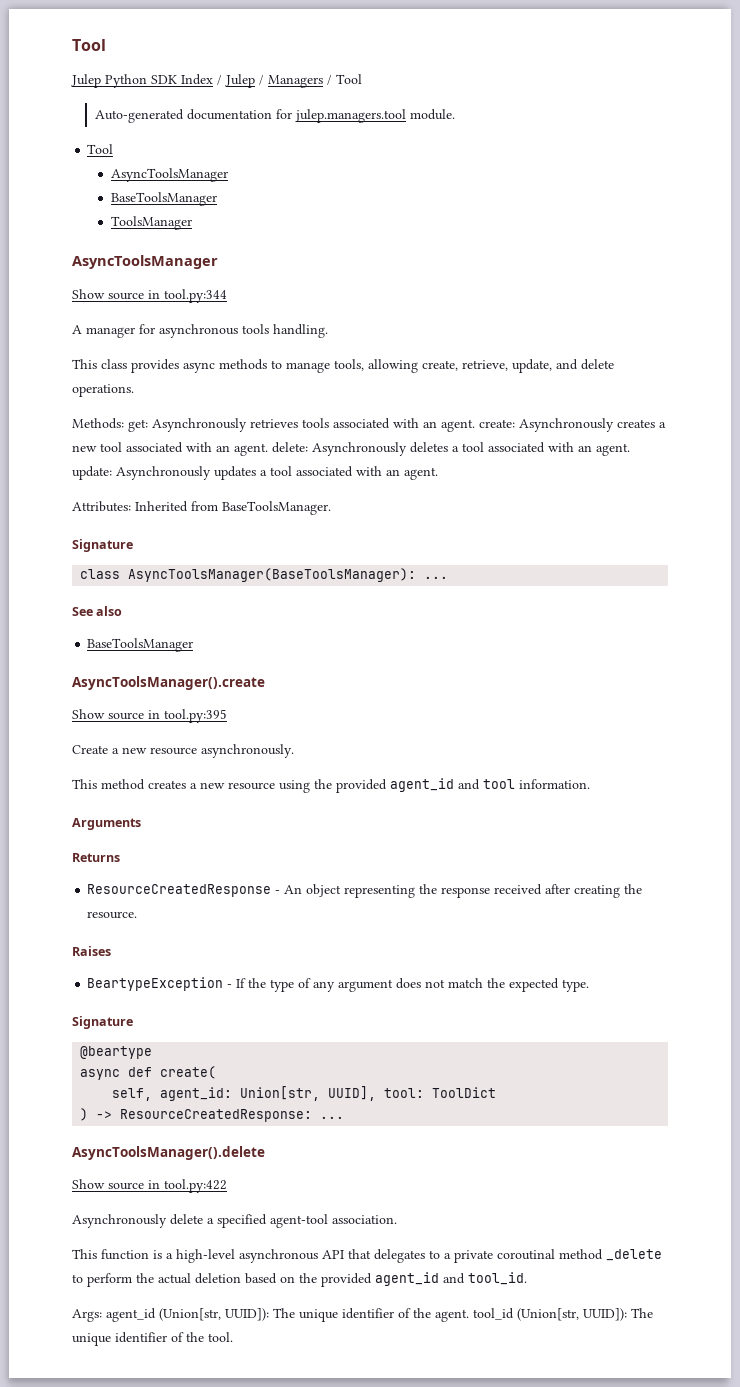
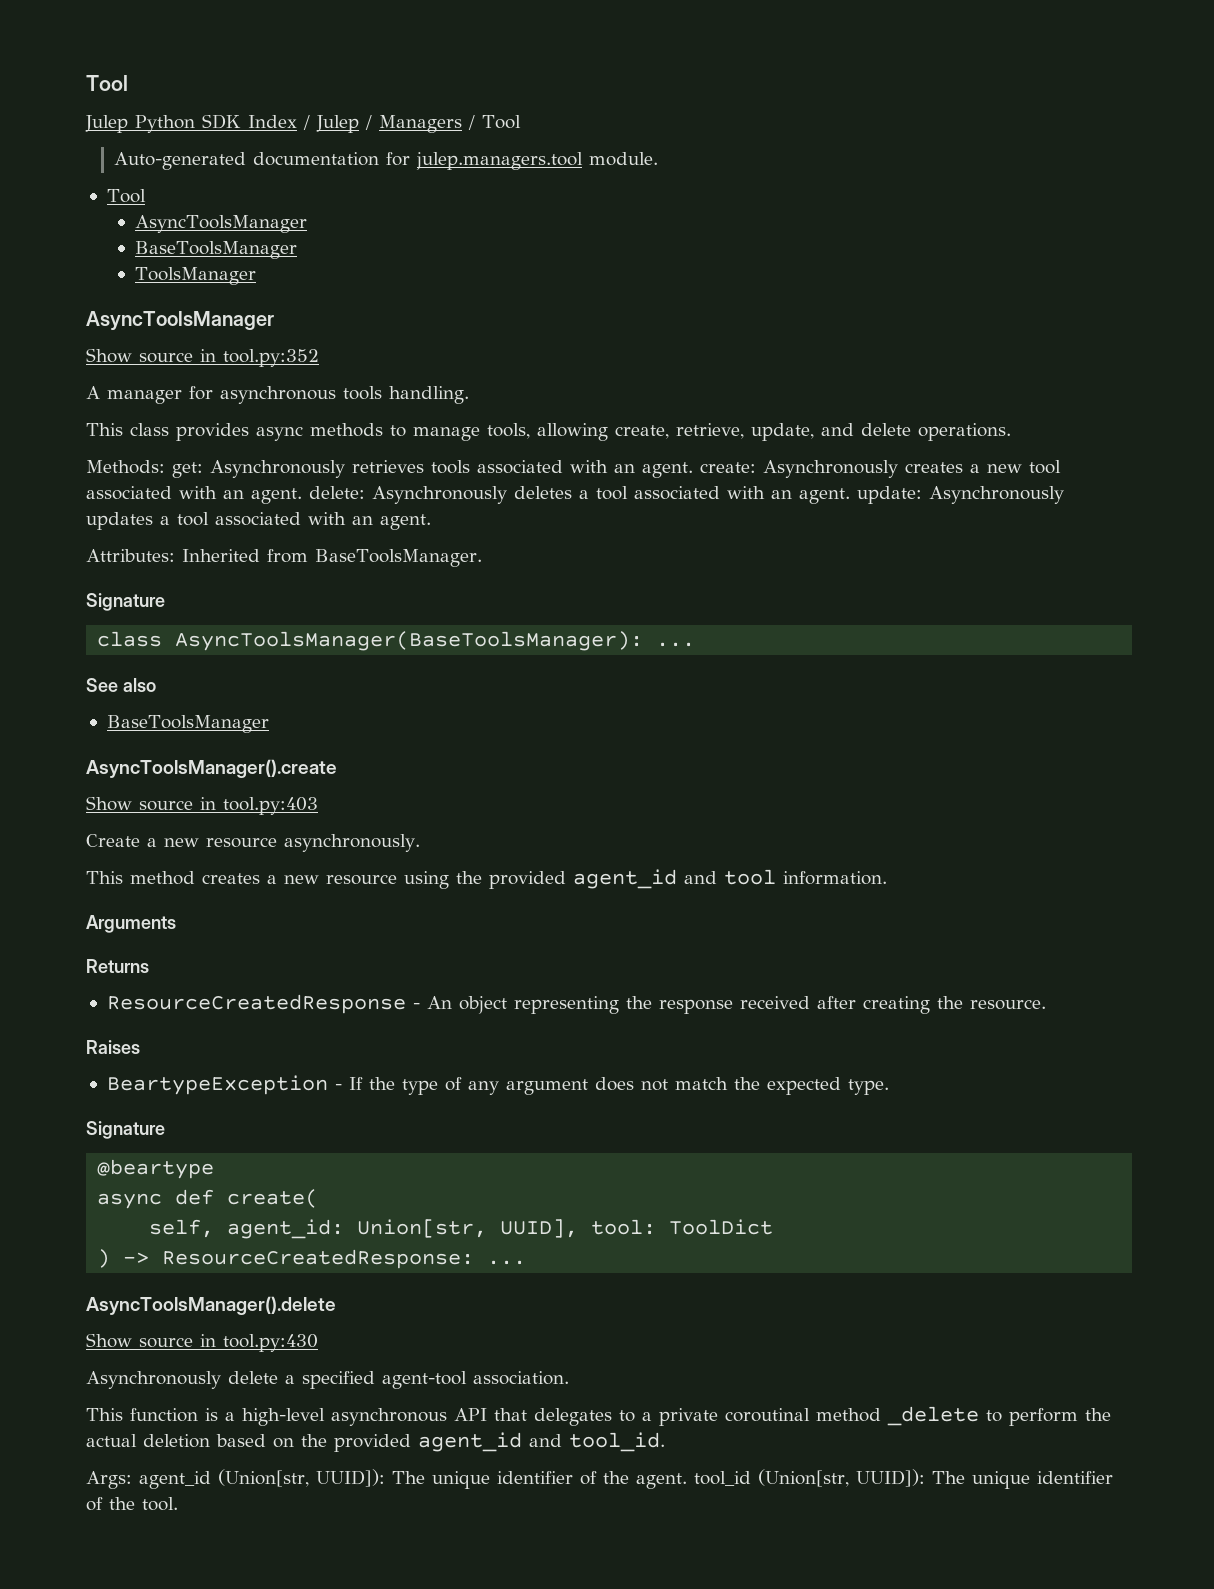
- Show source in tool.py:344
+ Show source in tool.py:352
- Show source in tool.py:395
+ Show source in tool.py:403
- Show source in tool.py:422
+ Show source in tool.py:430

